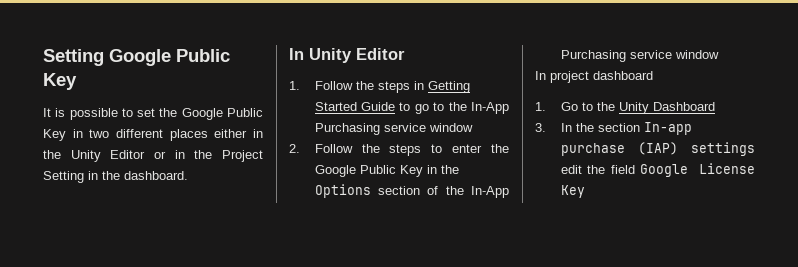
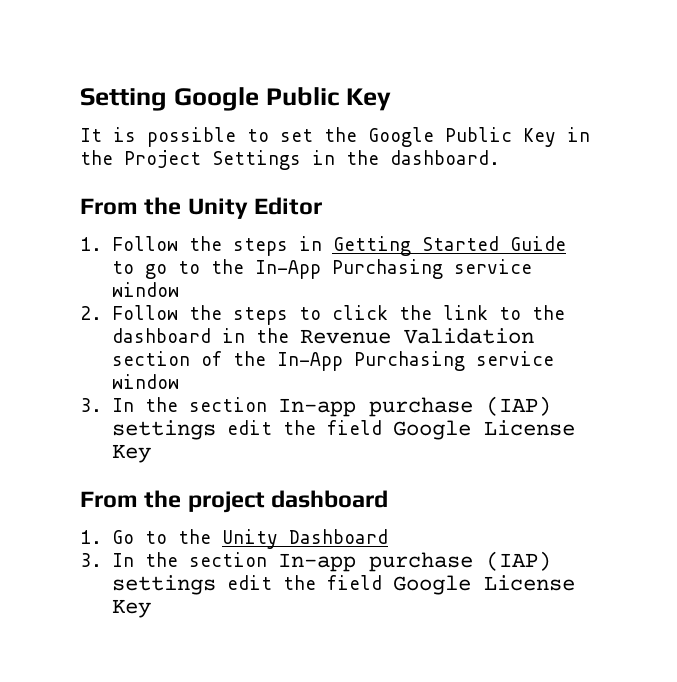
- It is possible to set the Google Public Key in two different places either in the Unity Editor or in the Project Setting in the dashboard.
+ It is possible to set the Google Public Key in the Project Settings in the dashboard.
- In Unity Editor
+ From the Unity Editor
- 2. Follow the steps to enter the Google Public Key in the Options section of the In-App Purchasing service window
- In project dashboard
+ 2. Follow the steps to click the link to the dashboard in the Revenue Validation section of the In-App Purchasing service window
+ 3. In the section In-app purchase (IAP) settings edit the field Google License Key
+ From the project dashboard

